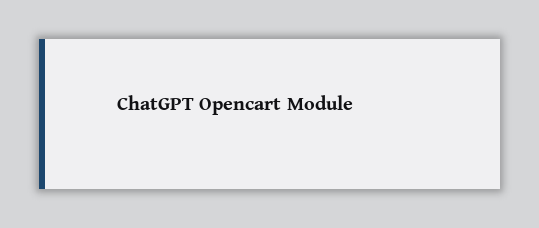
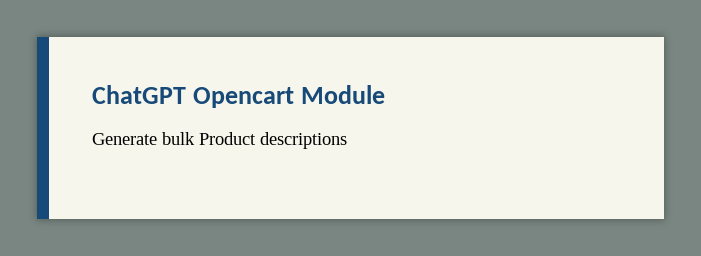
+ Generate bulk Product descriptions

